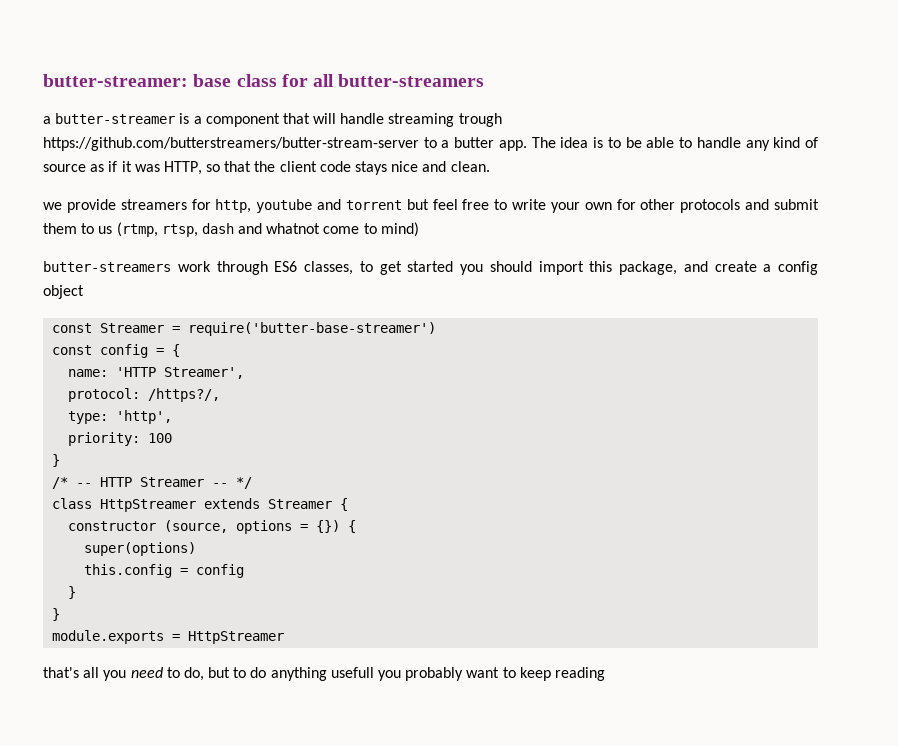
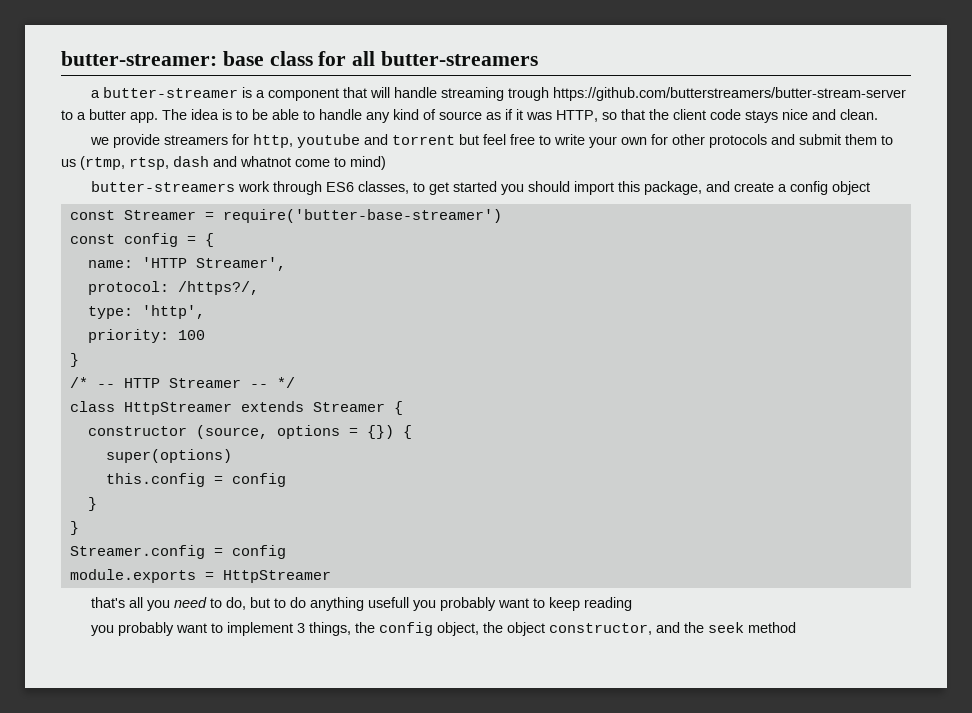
+ Streamer.config = config
+ you probably want to implement 3 things, the config object, the object constructor, and the seek method

